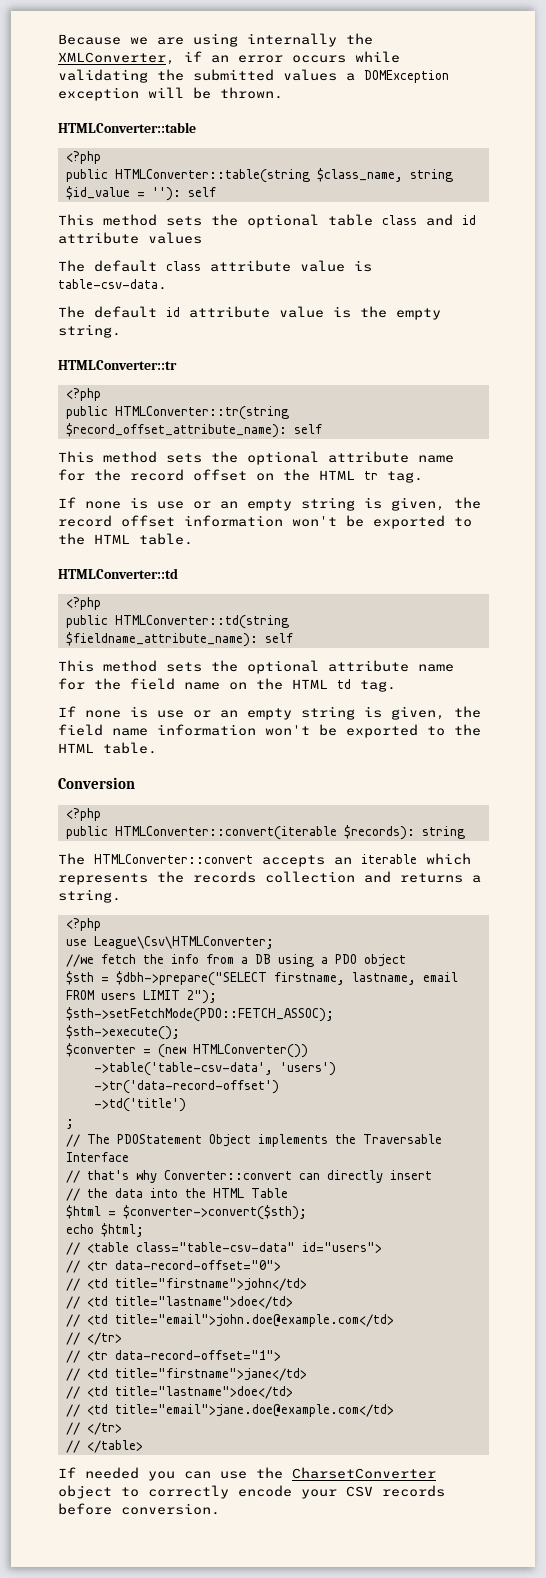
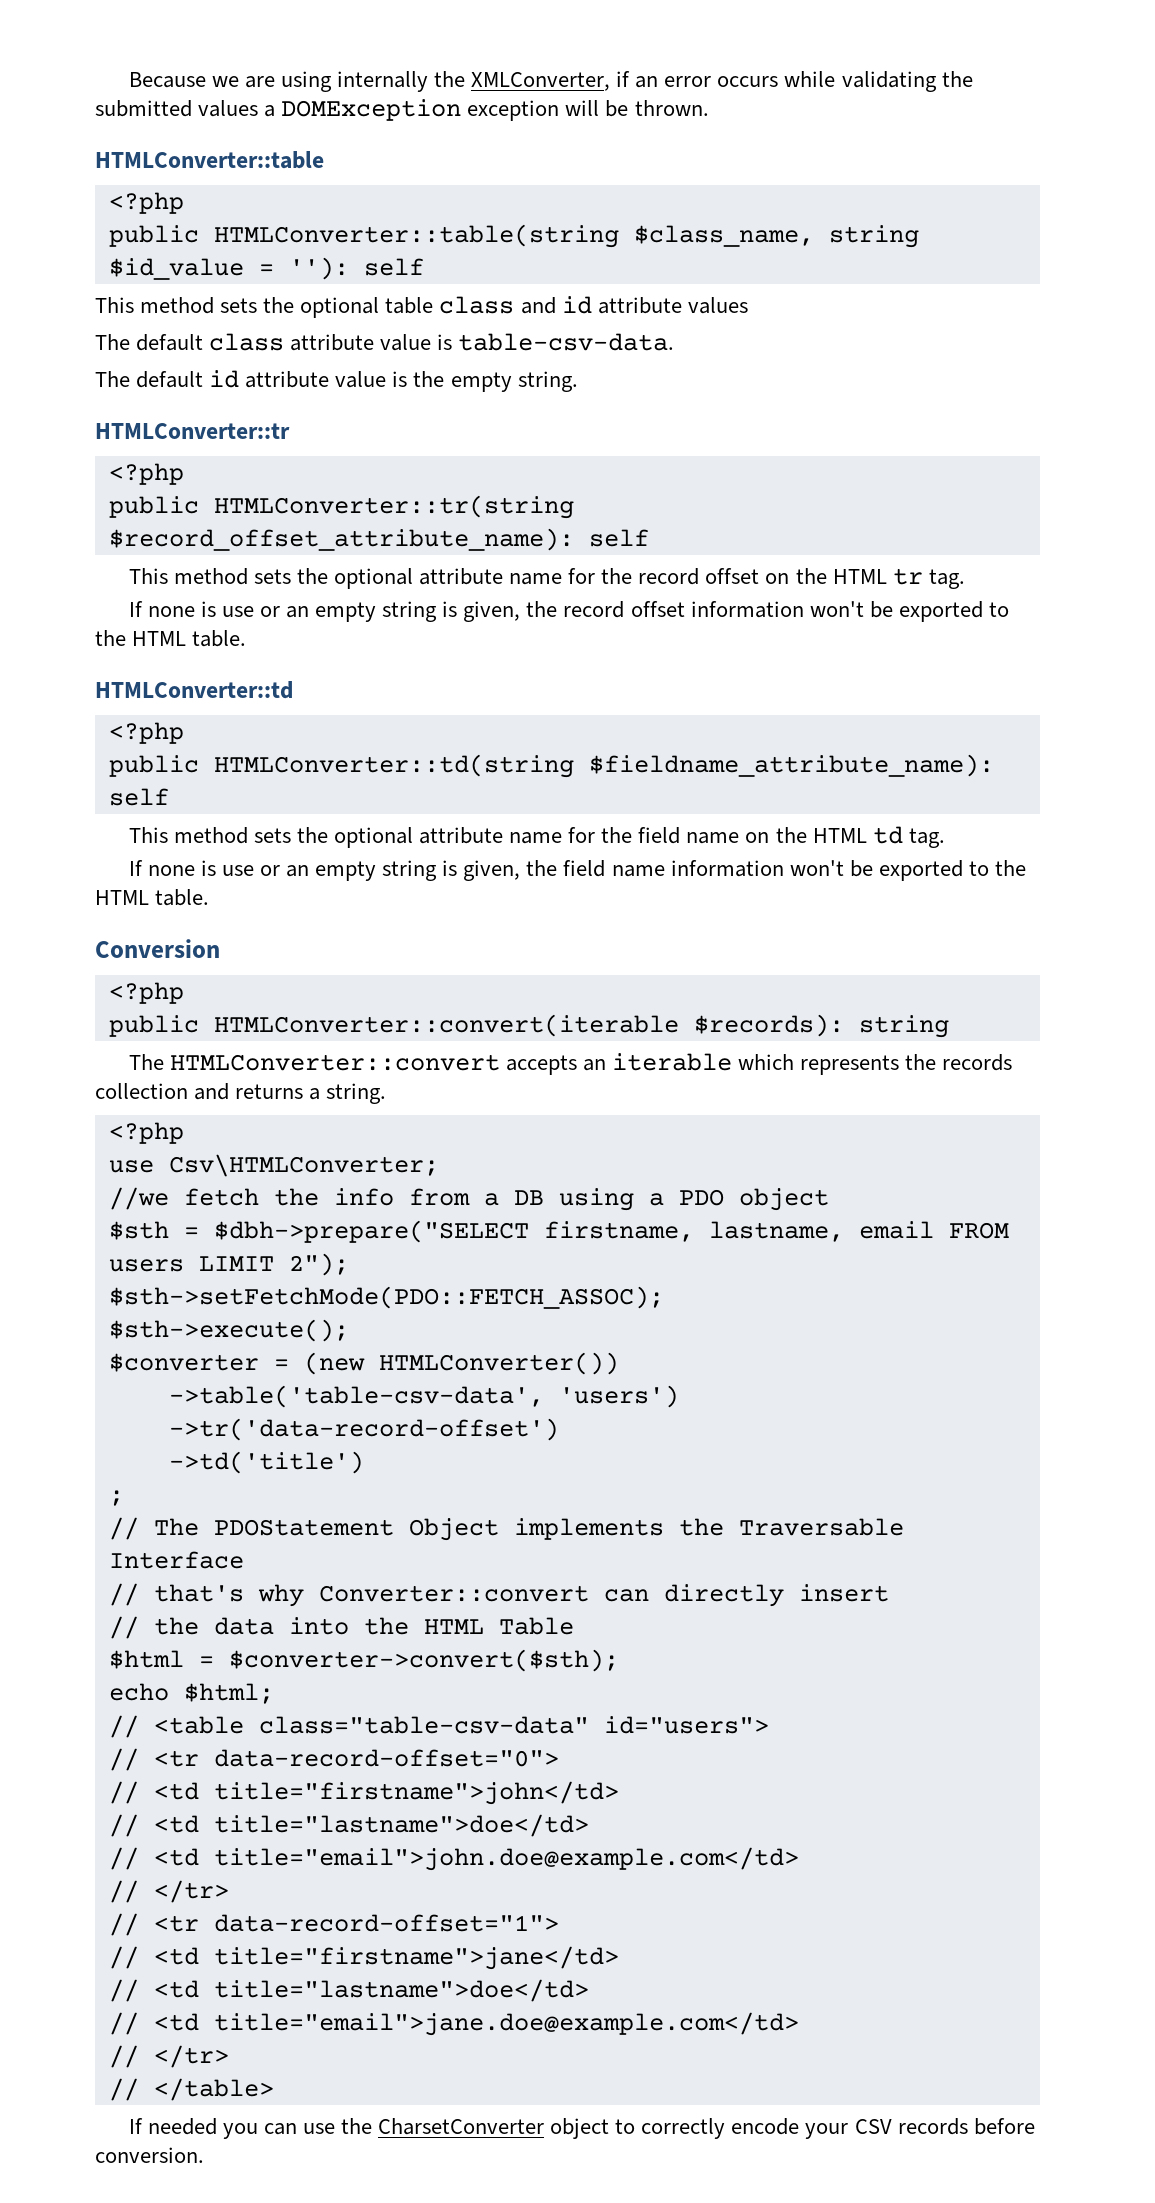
- use League\Csv\HTMLConverter;
+ use Csv\HTMLConverter;

